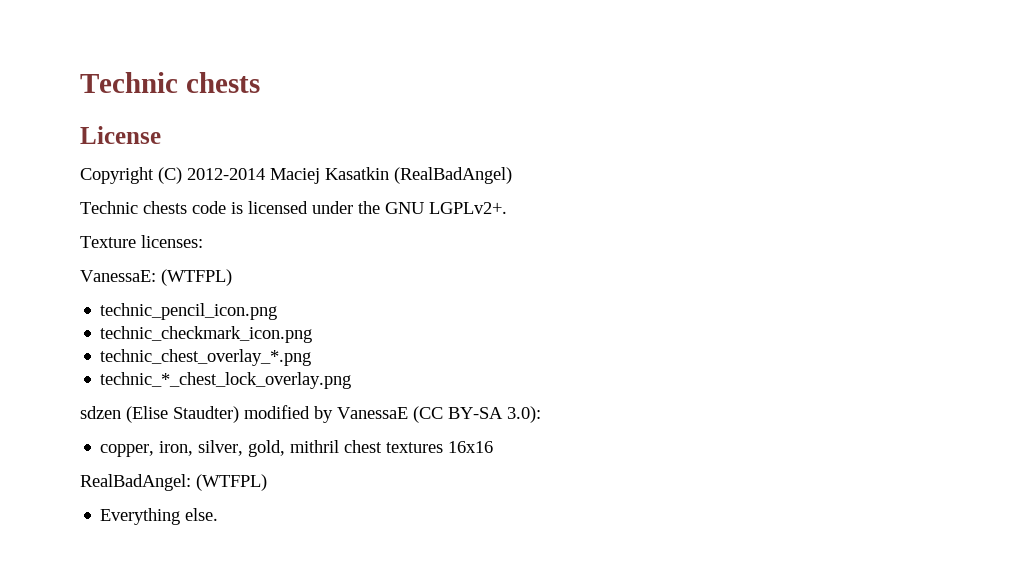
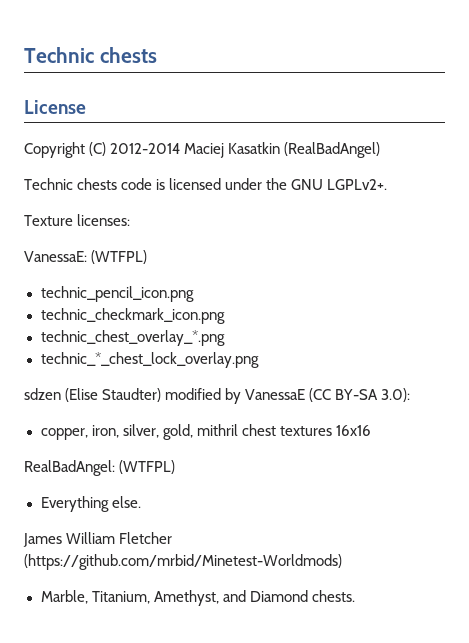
+ James William Fletcher (https://github.com/mrbid/Minetest-Worldmods)
+ Marble, Titanium, Amethyst, and Diamond chests.

